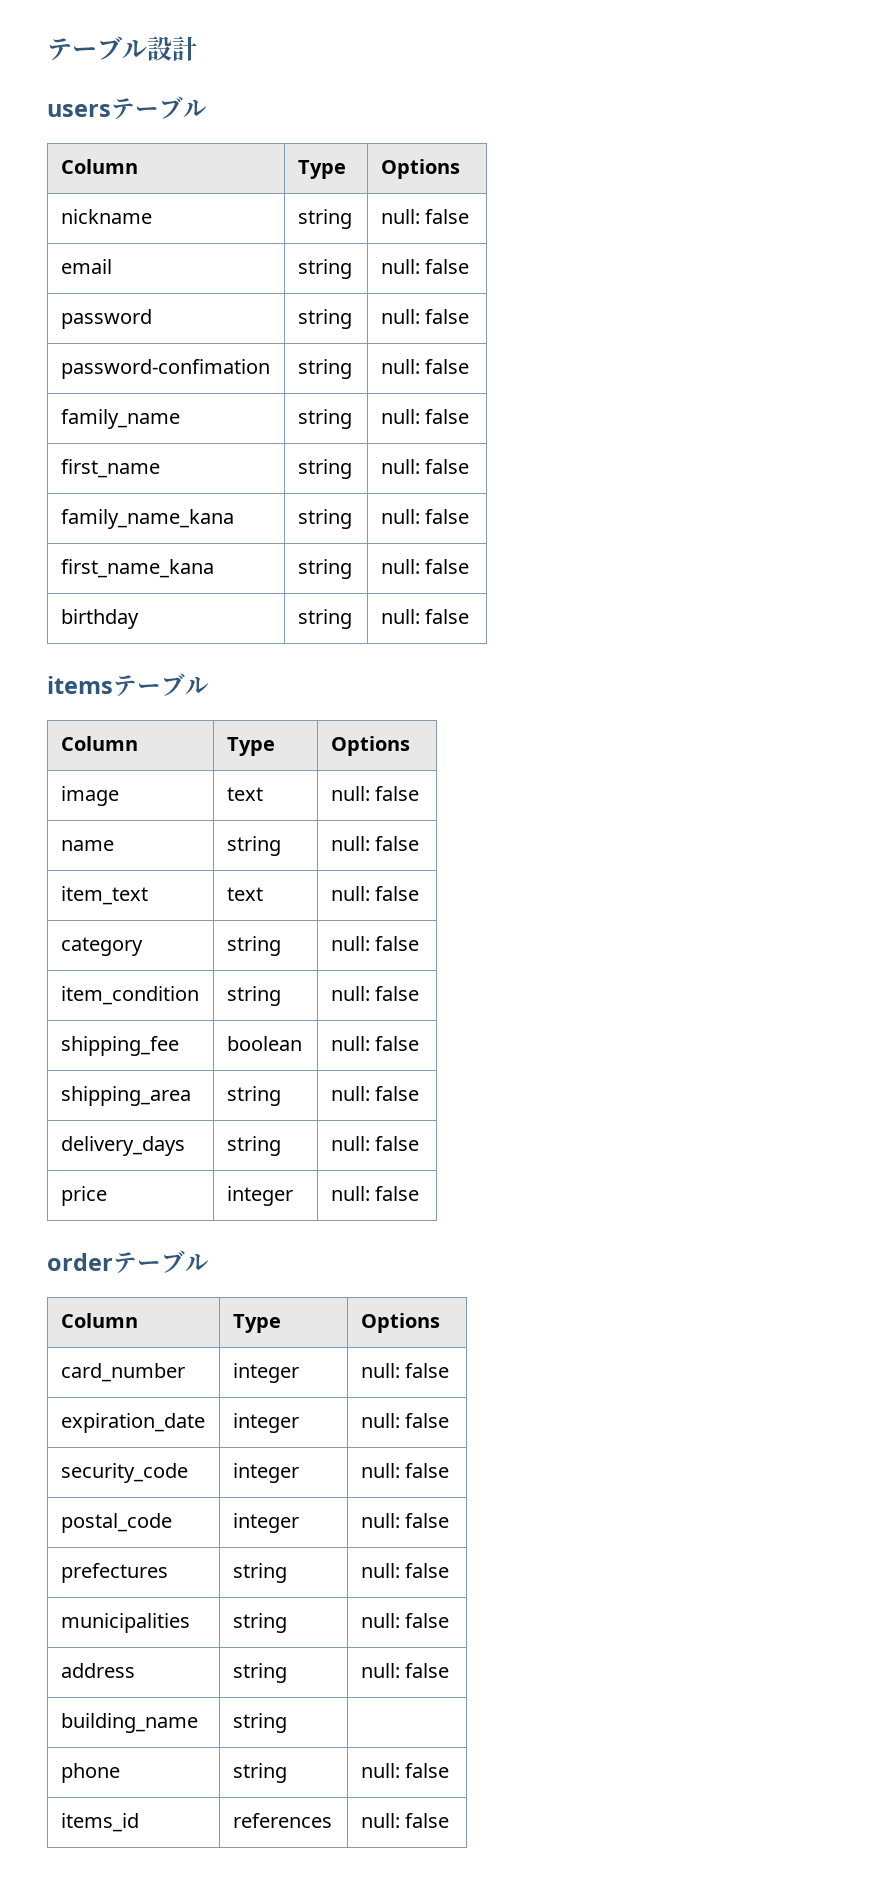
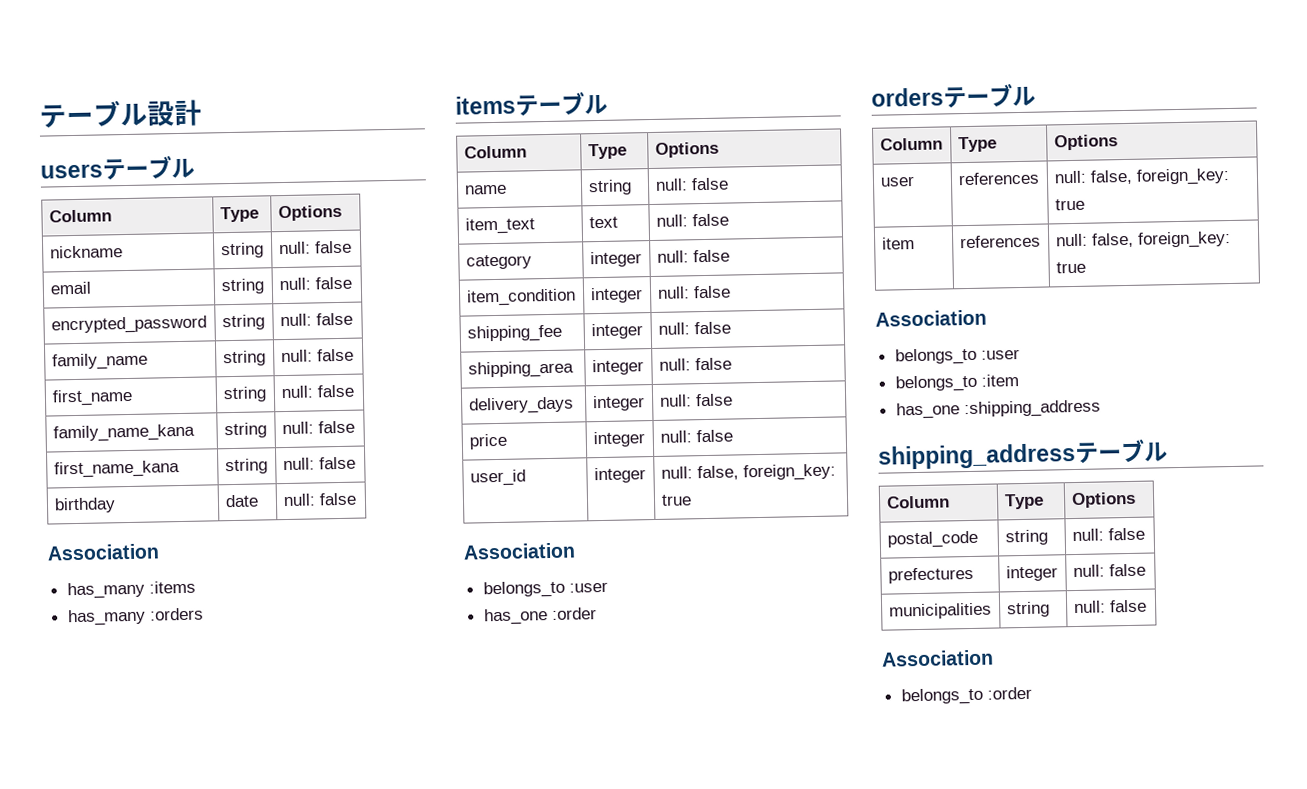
- password | string | null: false
- password-confimation | string | null: false
+ encrypted_password | string | null: false
- birthday | string | null: false
+ birthday | date | null: false
+ Association
+ has_many :items
+ has_many :orders
- image | text | null: false
- category | string | null: false
+ category | integer | null: false
- item_condition | string | null: false
+ item_condition | integer | null: false
- shipping_fee | boolean | null: false
+ shipping_fee | integer | null: false
- shipping_area | string | null: false
+ shipping_area | integer | null: false
- delivery_days | string | null: false
+ delivery_days | integer | null: false
- orderテーブル
+ user_id | integer | null: false, foreign_key: true
+ Association
+ belongs_to :user
+ has_one :order
+ ordersテーブル
  Column | Type | Options
- card_number | integer | null: false
- expiration_date | integer | null: false
- security_code | integer | null: false
+ user | references | null: false, foreign_key: true
+ item | references | null: false, foreign_key: true
+ Association
+ belongs_to :user
+ belongs_to :item
+ has_one :shipping_address
+ shipping_addressテーブル
+ Column | Type | Options
- postal_code | integer | null: false
+ postal_code | string | null: false
- prefectures | string | null: false
+ prefectures | integer | null: false
  municipalities | string | null: false
- address | string | null: false
- building_name | string |
- phone | string | null: false
- items_id | references | null: false
+ Association
+ belongs_to :order

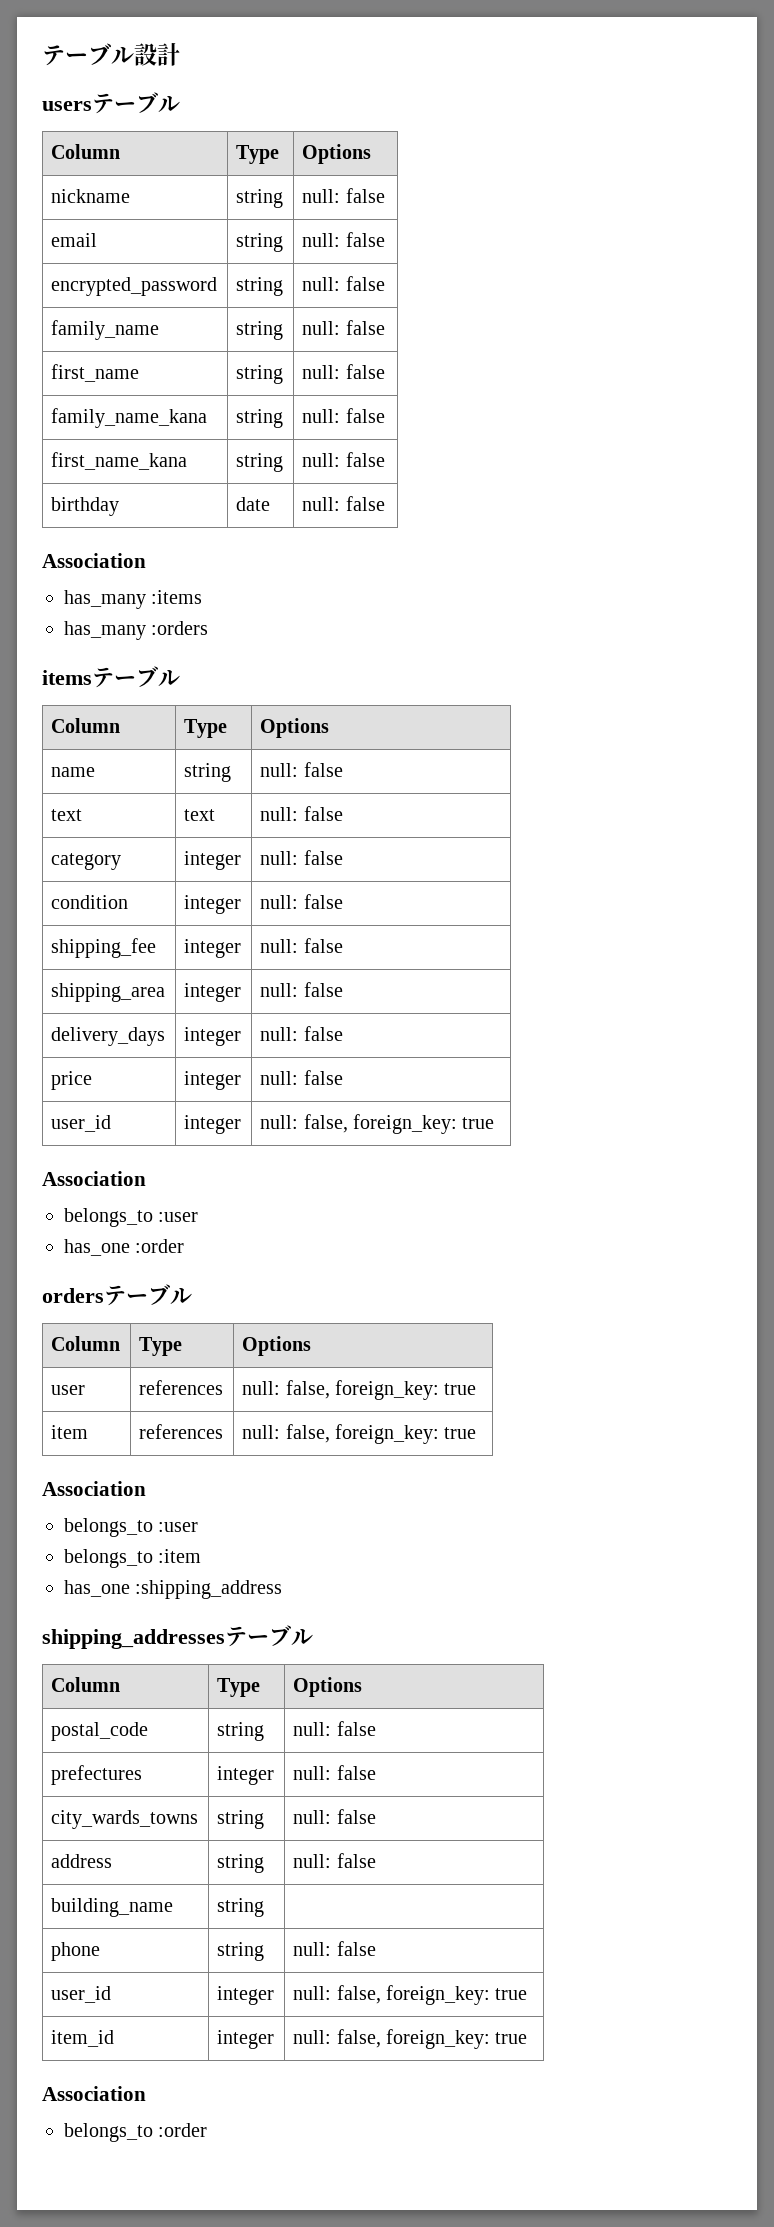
- item_text | text | null: false
+ text | text | null: false
- item_condition | integer | null: false
+ condition | integer | null: false
- shipping_addressテーブル
+ shipping_addressesテーブル
- municipalities | string | null: false
+ city_wards_towns | string | null: false
+ address | string | null: false
+ building_name | string |
+ phone | string | null: false
+ user_id | integer | null: false, foreign_key: true
+ item_id | integer | null: false, foreign_key: true

